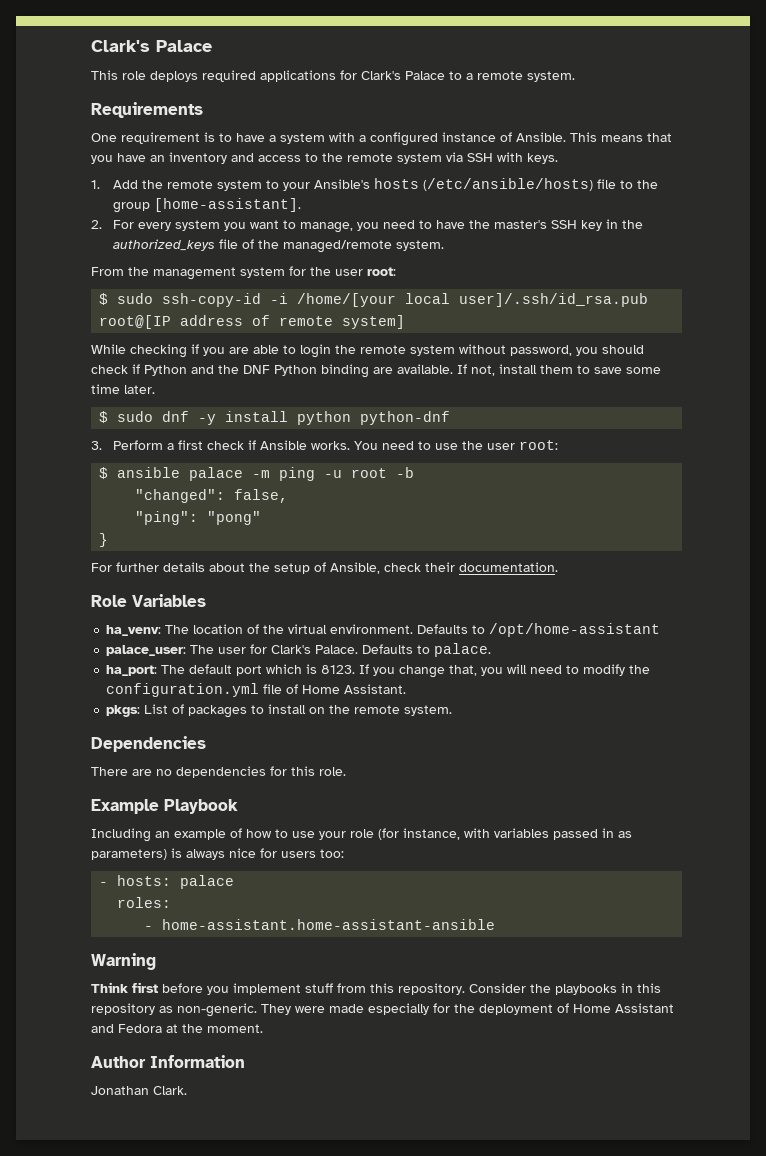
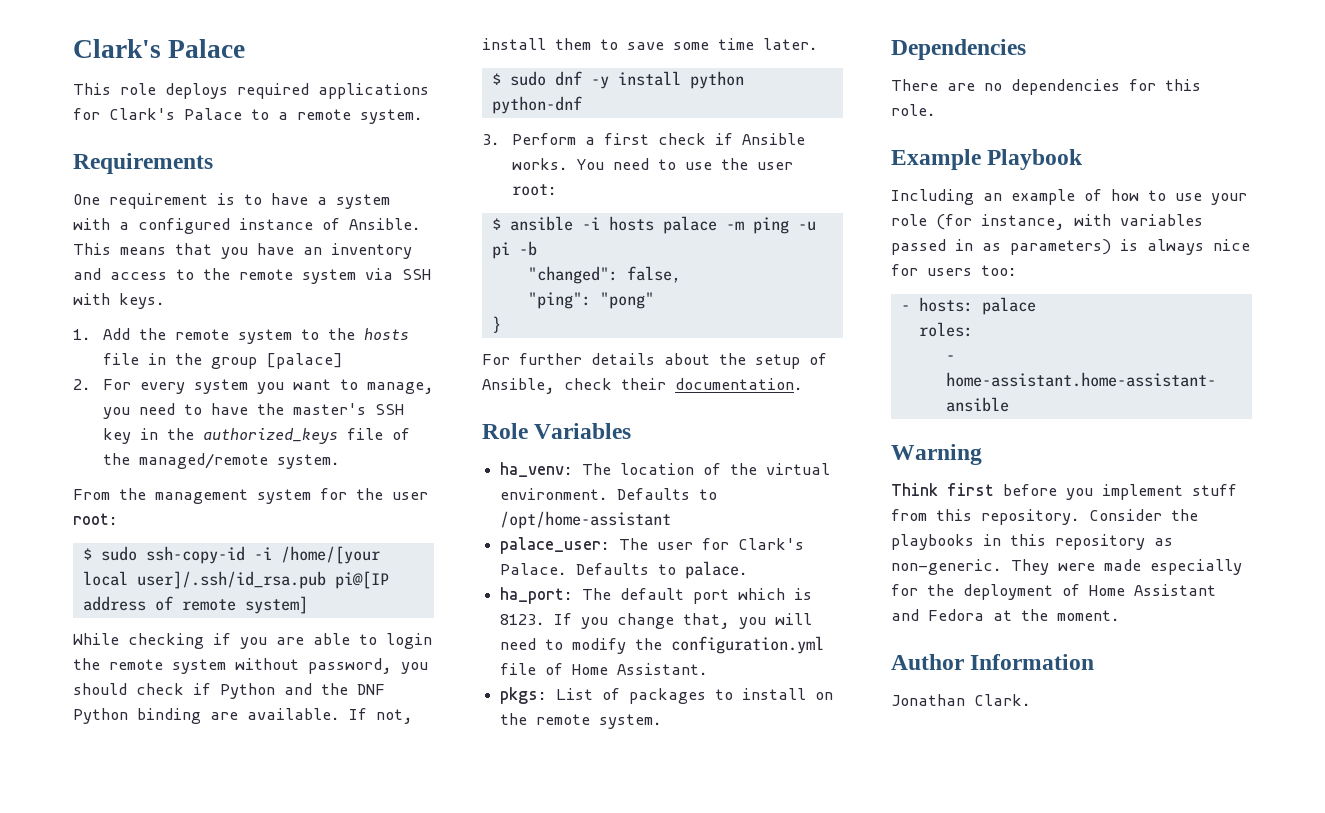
- 1. Add the remote system to your Ansible's hosts (/etc/ansible/hosts) file to the group [home-assistant].
+ 1. Add the remote system to the hosts file in the group [palace]
- $ sudo ssh-copy-id -i /home/[your local user]/.ssh/id_rsa.pub root@[IP address of remote system]
+ $ sudo ssh-copy-id -i /home/[your local user]/.ssh/id_rsa.pub pi@[IP address of remote system]
- $ ansible palace -m ping -u root -b
+ $ ansible -i hosts palace -m ping -u pi -b

